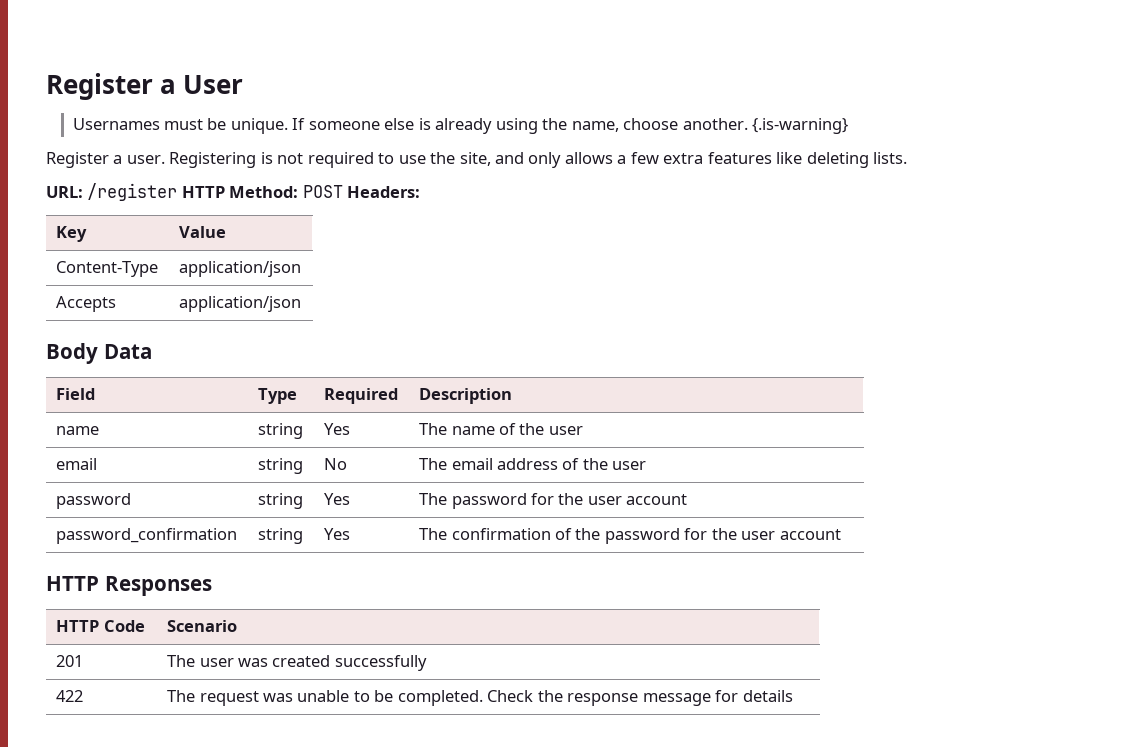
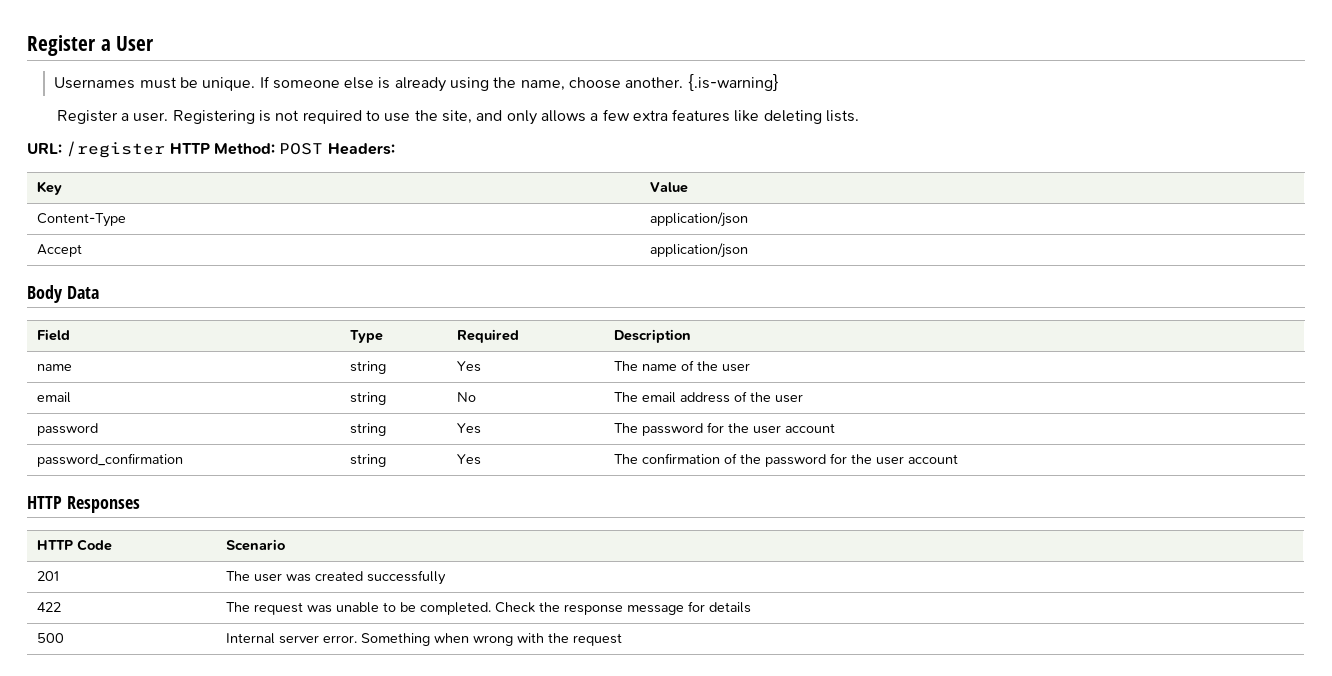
- Accepts | application/json
+ Accept | application/json
+ 500 | Internal server error. Something when wrong with the request

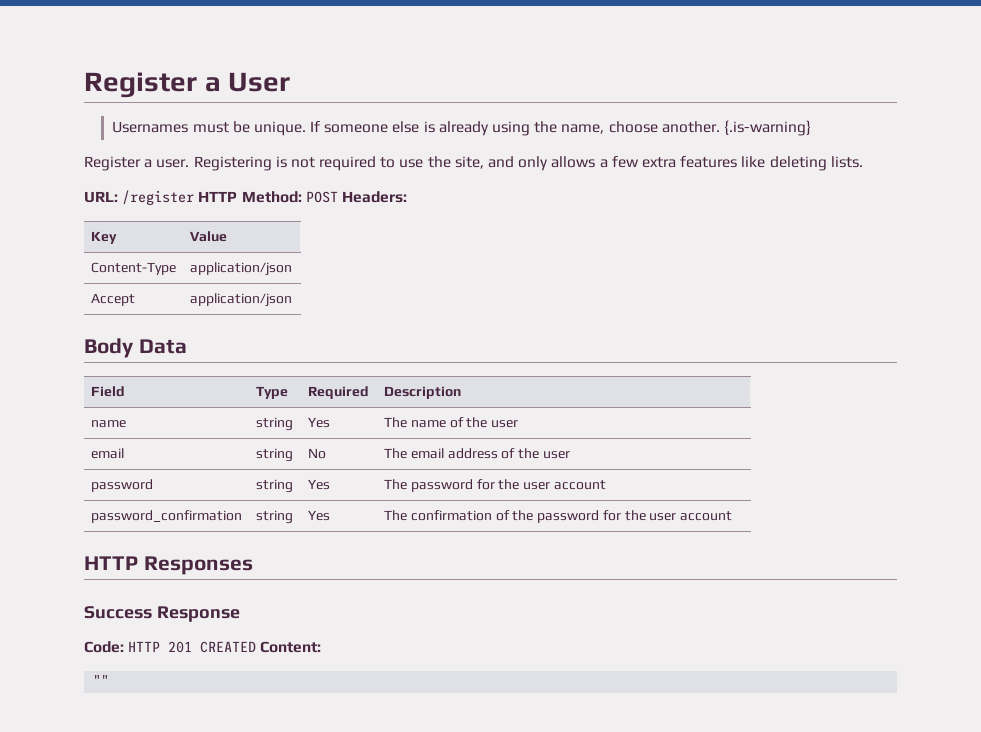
- HTTP Code | Scenario
- 201 | The user was created successfully
- 422 | The request was unable to be completed. Check the response message for details
- 500 | Internal server error. Something when wrong with the request
+ Success Response
+ Code: HTTP 201 CREATED Content:
+ ""

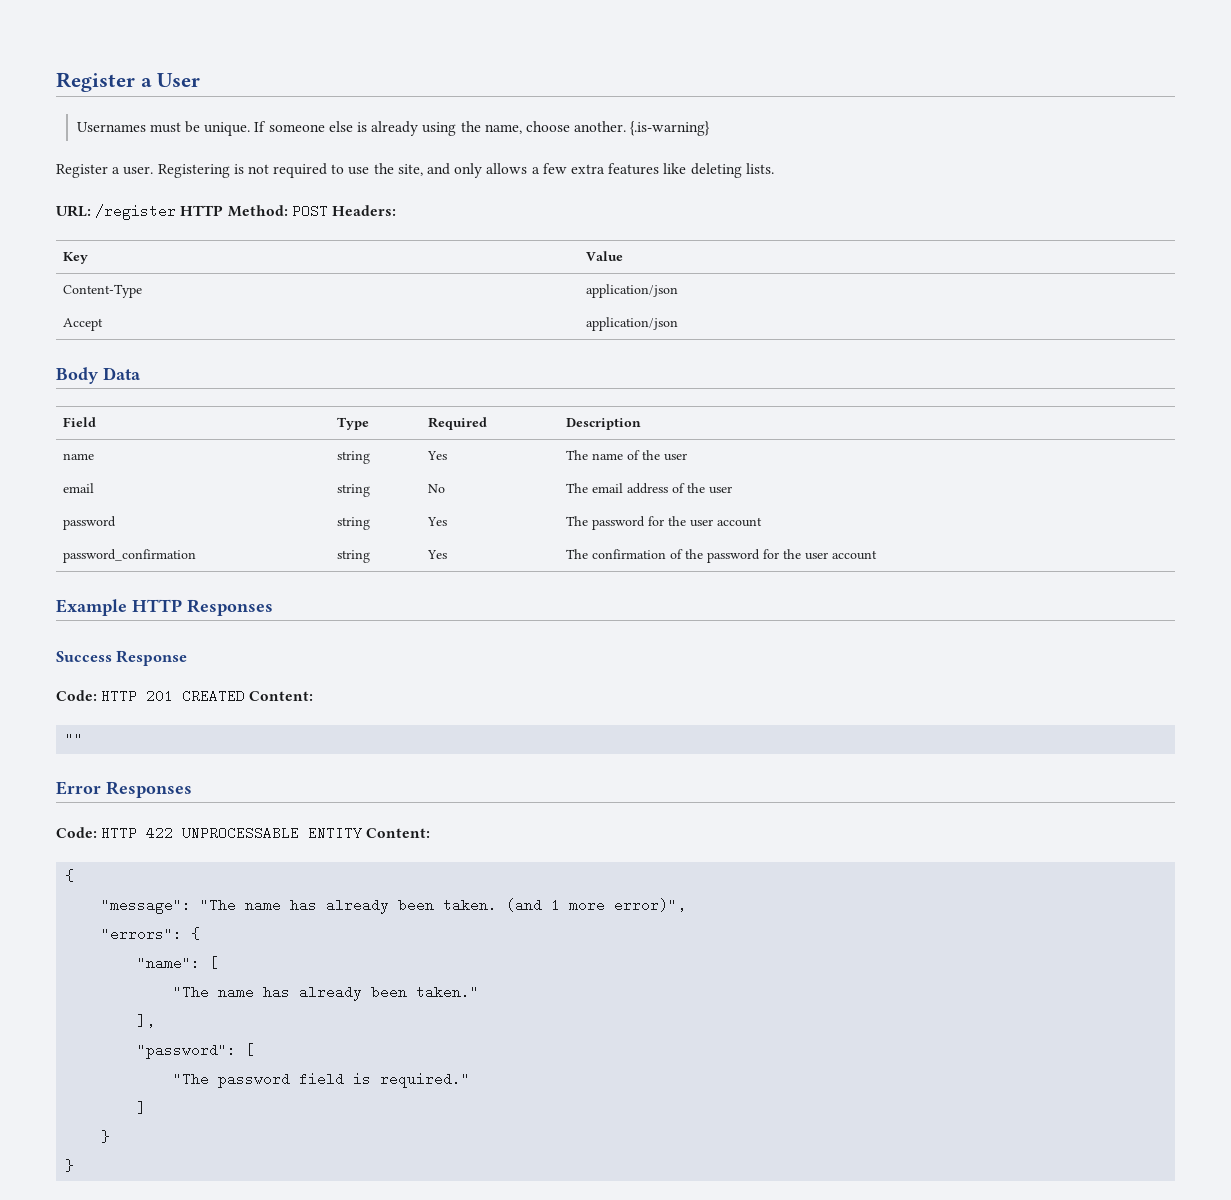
- HTTP Responses
+ Example HTTP Responses
+ Error Responses
+ Code: HTTP 422 UNPROCESSABLE ENTITY Content:
+ {
+ "message": "The name has already been taken. (and 1 more error)",
+ "errors": {
+ "name": [
+ "The name has already been taken."
+ ],
+ "password": [
+ "The password field is required."
+ ]
+ }
+ }

